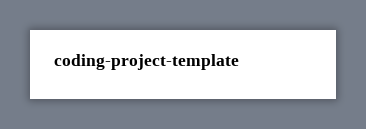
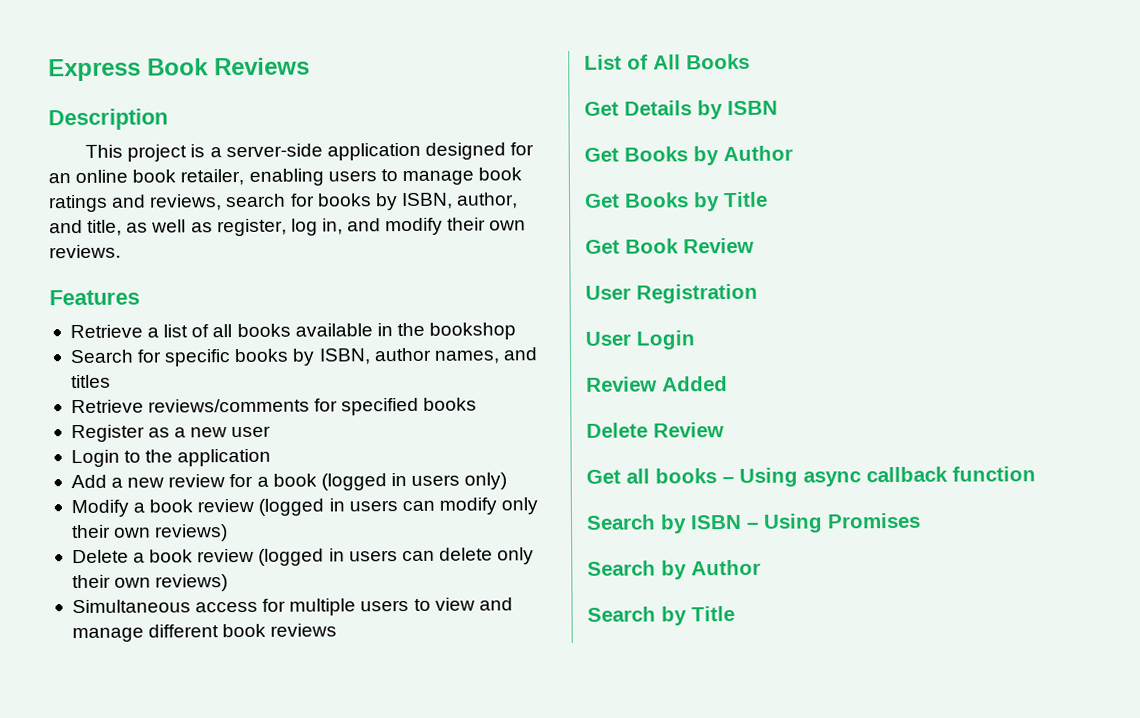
- coding-project-template
+ Express Book Reviews
+ Description
+ This project is a server-side application designed for an online book retailer, enabling users to manage book ratings and reviews, search for books by ISBN, author, and title, as well as register, log in, and modify their own reviews.
+ Features
+ Retrieve a list of all books available in the bookshop
+ Search for specific books by ISBN, author names, and titles
+ Retrieve reviews/comments for specified books
+ Register as a new user
+ Login to the application
+ Add a new review for a book (logged in users only)
+ Modify a book review (logged in users can modify only their own reviews)
+ Delete a book review (logged in users can delete only their own reviews)
+ Simultaneous access for multiple users to view and manage different book reviews
+ List of All Books
+ Get Details by ISBN
+ Get Books by Author
+ Get Books by Title
+ Get Book Review
+ User Registration
+ User Login
+ Review Added
+ Delete Review
+ Get all books – Using async callback function
+ Search by ISBN – Using Promises
+ Search by Author
+ Search by Title

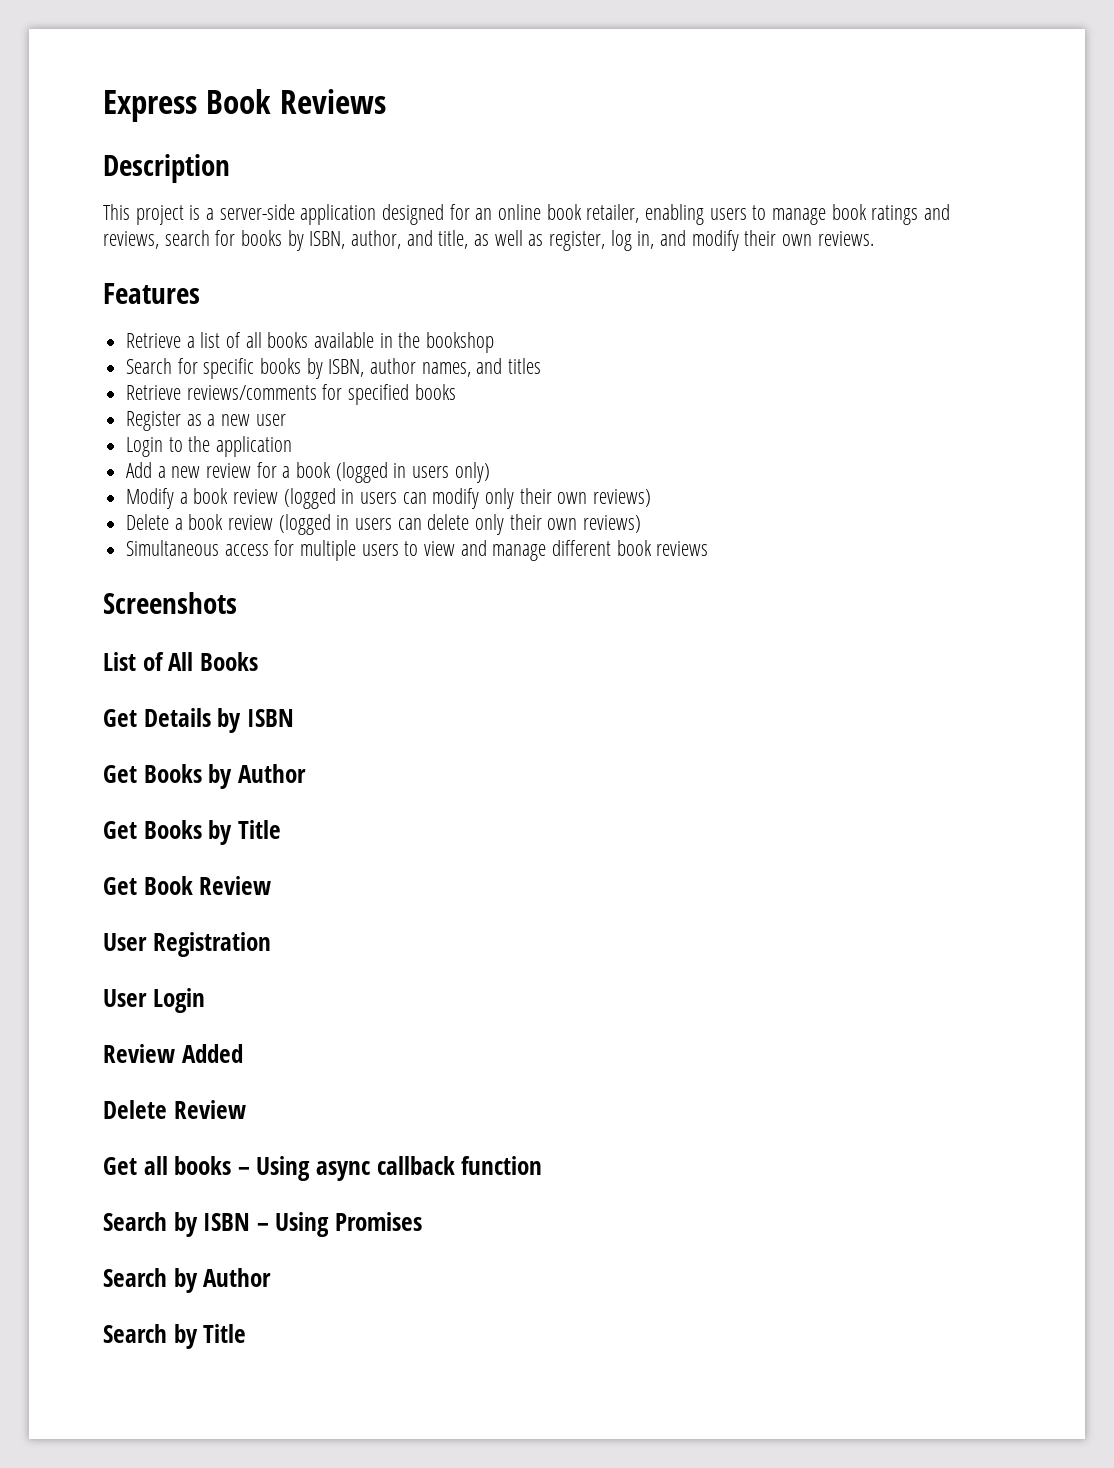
+ Screenshots

